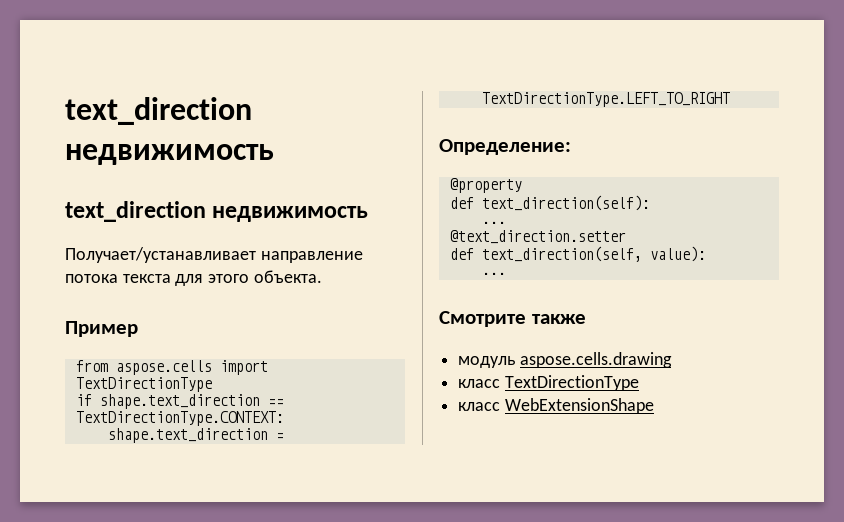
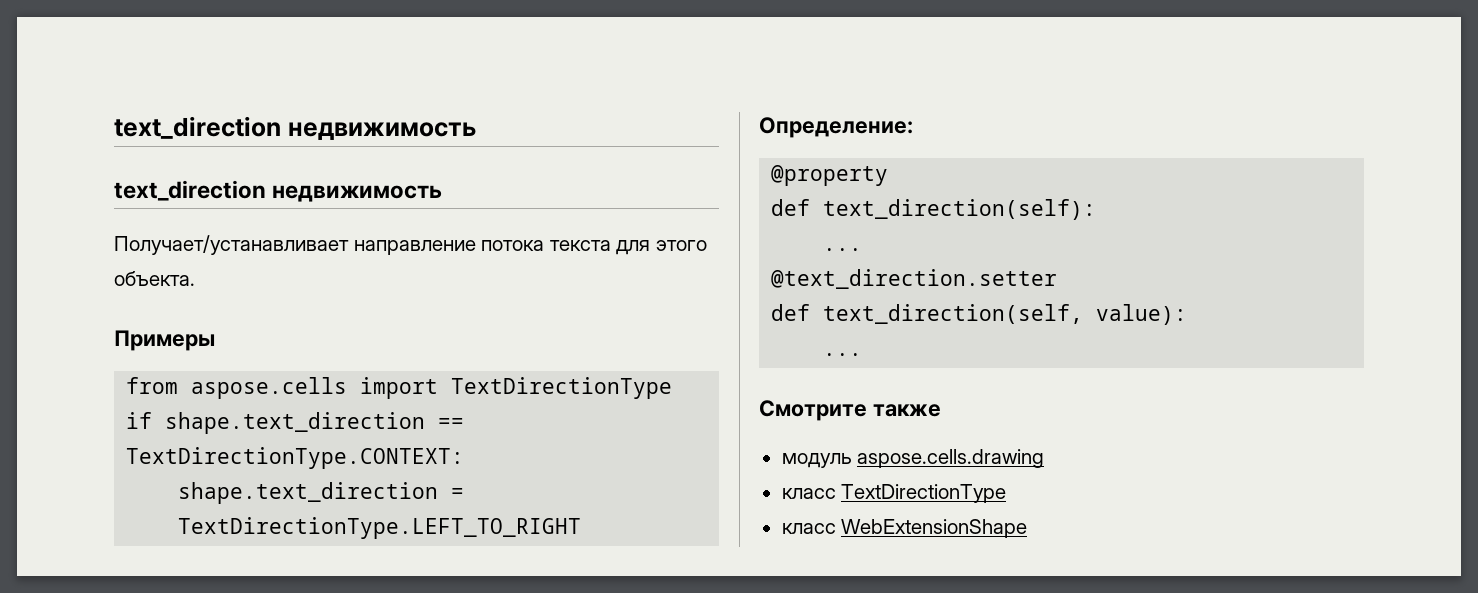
- Пример
+ Примеры

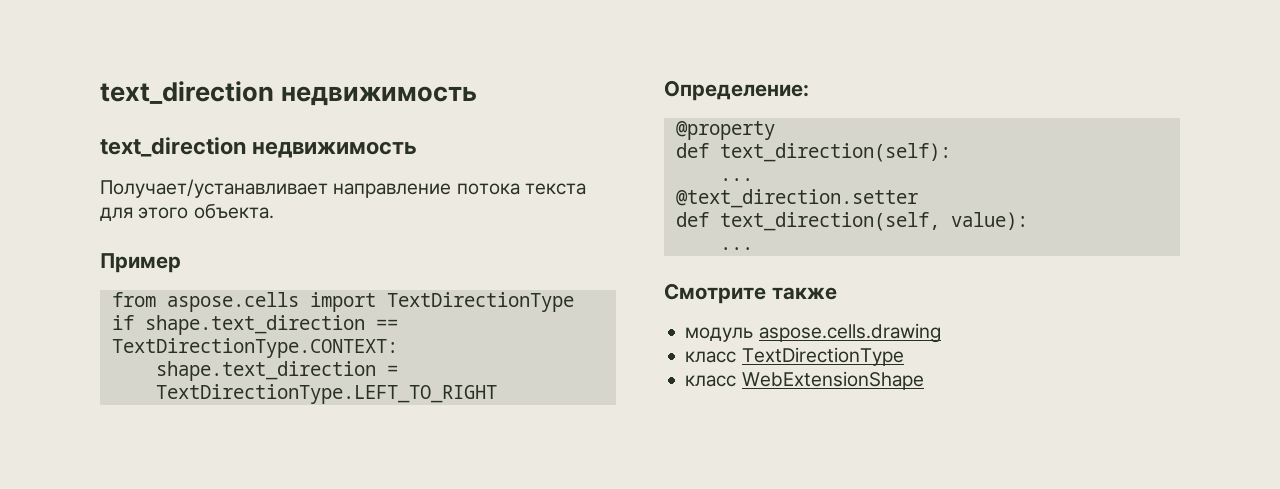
- Примеры
+ Пример

